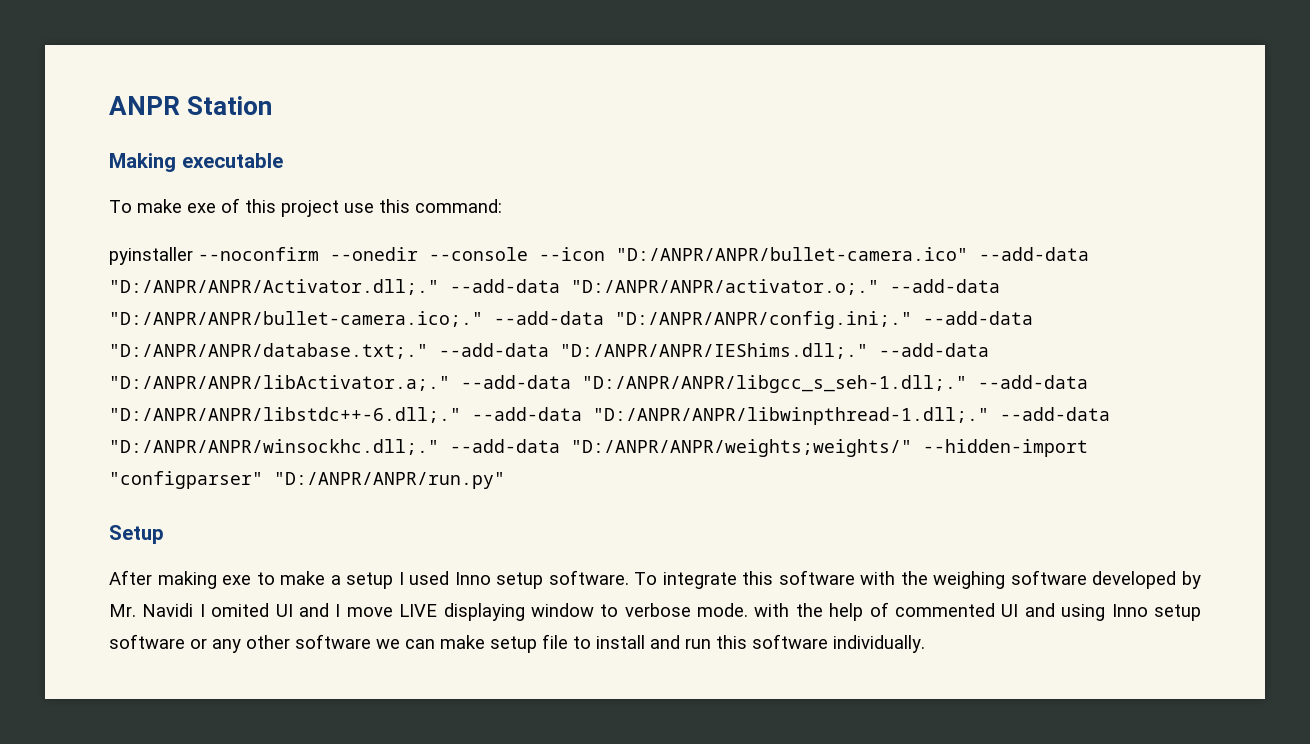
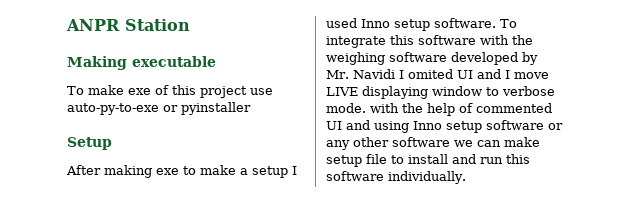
- To make exe of this project use this command:
- pyinstaller --noconfirm --onedir --console --icon "D:/ANPR/ANPR/bullet-camera.ico" --add-data "D:/ANPR/ANPR/Activator.dll;." --add-data "D:/ANPR/ANPR/activator.o;." --add-data "D:/ANPR/ANPR/bullet-camera.ico;." --add-data "D:/ANPR/ANPR/config.ini;." --add-data "D:/ANPR/ANPR/database.txt;." --add-data "D:/ANPR/ANPR/IEShims.dll;." --add-data "D:/ANPR/ANPR/libActivator.a;." --add-data "D:/ANPR/ANPR/libgcc_s_seh-1.dll;." --add-data "D:/ANPR/ANPR/libstdc++-6.dll;." --add-data "D:/ANPR/ANPR/libwinpthread-1.dll;." --add-data "D:/ANPR/ANPR/winsockhc.dll;." --add-data "D:/ANPR/ANPR/weights;weights/" --hidden-import "configparser" "D:/ANPR/ANPR/run.py"
+ To make exe of this project use auto-py-to-exe or pyinstaller

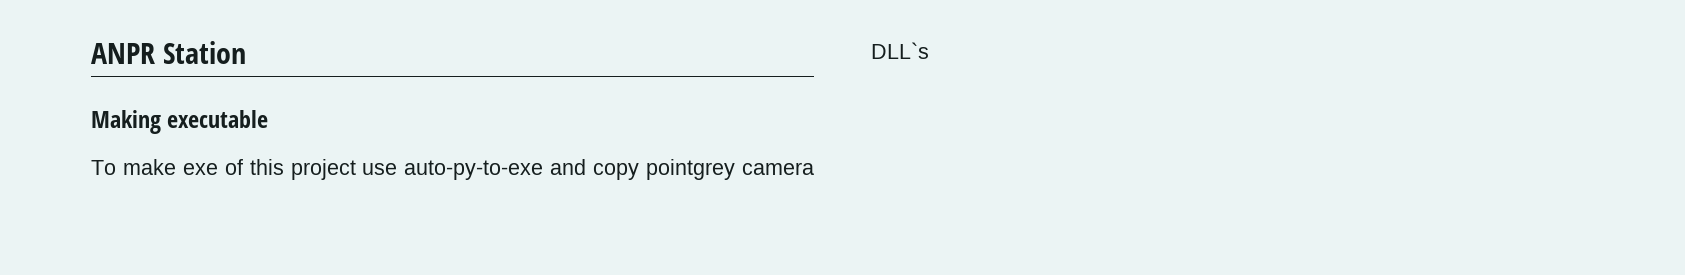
- To make exe of this project use auto-py-to-exe or pyinstaller
- Setup
- After making exe to make a setup I used Inno setup software. To integrate this software with the weighing software developed by Mr. Navidi I omited UI and I move LIVE displaying window to verbose mode. with the help of commented UI and using Inno setup software or any other software we can make setup file to install and run this software individually.
+ To make exe of this project use auto-py-to-exe and copy pointgrey camera DLL`s

